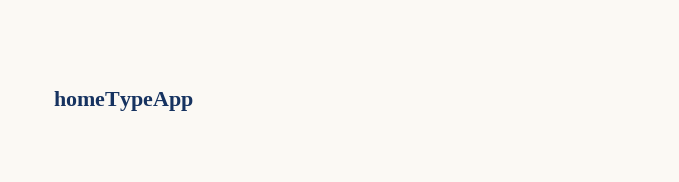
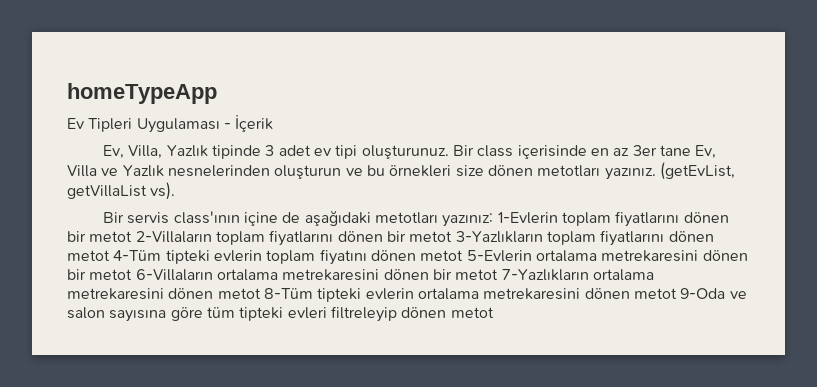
+ Ev Tipleri Uygulaması - İçerik
+ Ev, Villa, Yazlık tipinde 3 adet ev tipi oluşturunuz. Bir class içerisinde en az 3er tane Ev, Villa ve Yazlık nesnelerinden oluşturun ve bu örnekleri size dönen metotları yazınız. (getEvList, getVillaList vs).
+ Bir servis class'ının içine de aşağıdaki metotları yazınız: 1-Evlerin toplam fiyatlarını dönen bir metot 2-Villaların toplam fiyatlarını dönen bir metot 3-Yazlıkların toplam fiyatlarını dönen metot 4-Tüm tipteki evlerin toplam fiyatını dönen metot 5-Evlerin ortalama metrekaresini dönen bir metot 6-Villaların ortalama metrekaresini dönen bir metot 7-Yazlıkların ortalama metrekaresini dönen metot 8-Tüm tipteki evlerin ortalama metrekaresini dönen metot 9-Oda ve salon sayısına göre tüm tipteki evleri filtreleyip dönen metot

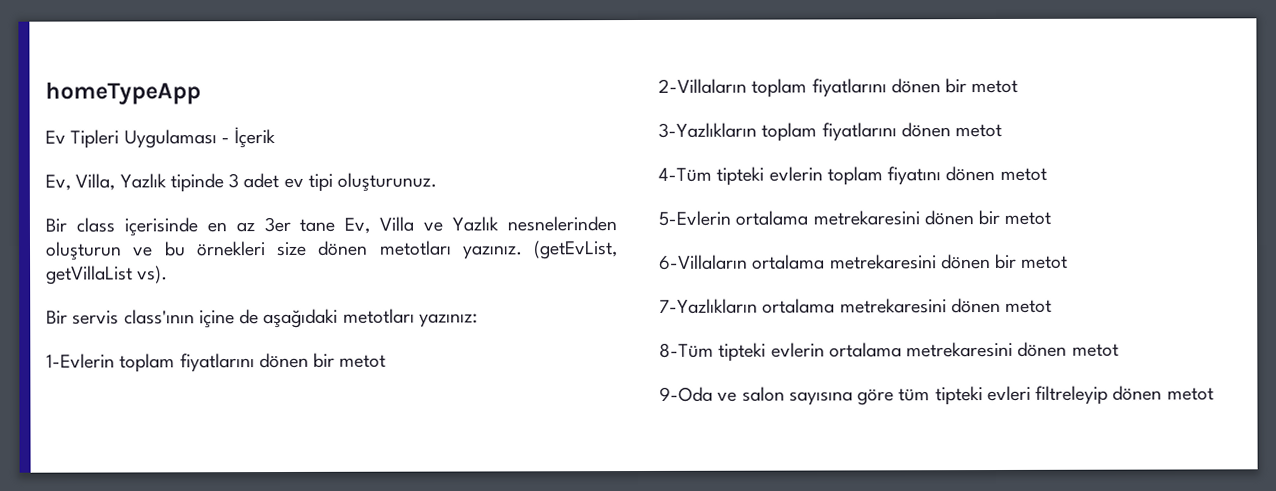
- Ev, Villa, Yazlık tipinde 3 adet ev tipi oluşturunuz. Bir class içerisinde en az 3er tane Ev, Villa ve Yazlık nesnelerinden oluşturun ve bu örnekleri size dönen metotları yazınız.
+ Ev, Villa, Yazlık tipinde 3 adet ev tipi oluşturunuz.
+ Bir class içerisinde en az 3er tane Ev, Villa ve Yazlık nesnelerinden oluşturun ve bu örnekleri size dönen metotları yazınız.
- Bir servis class'ının içine de aşağıdaki metotları yazınız: 1-Evlerin toplam fiyatlarını dönen bir metot 2-Villaların toplam fiyatlarını dönen bir metot 3-Yazlıkların toplam fiyatlarını dönen metot 4-Tüm tipteki evlerin toplam fiyatını dönen metot 5-Evlerin ortalama metrekaresini dönen bir metot 6-Villaların ortalama metrekaresini dönen bir metot 7-Yazlıkların ortalama metrekaresini dönen metot 8-Tüm tipteki evlerin ortalama metrekaresini dönen metot 9-Oda ve salon sayısına göre tüm tipteki evleri filtreleyip dönen metot
+ Bir servis class'ının içine de aşağıdaki metotları yazınız:
+ 1-Evlerin toplam fiyatlarını dönen bir metot
+ 2-Villaların toplam fiyatlarını dönen bir metot
+ 3-Yazlıkların toplam fiyatlarını dönen metot
+ 4-Tüm tipteki evlerin toplam fiyatını dönen metot
+ 5-Evlerin ortalama metrekaresini dönen bir metot
+ 6-Villaların ortalama metrekaresini dönen bir metot
+ 7-Yazlıkların ortalama metrekaresini dönen metot
+ 8-Tüm tipteki evlerin ortalama metrekaresini dönen metot
+ 9-Oda ve salon sayısına göre tüm tipteki evleri filtreleyip dönen metot

